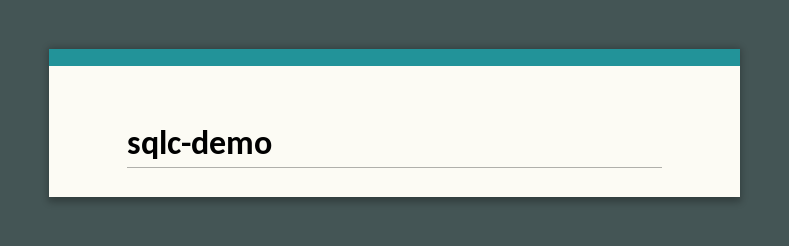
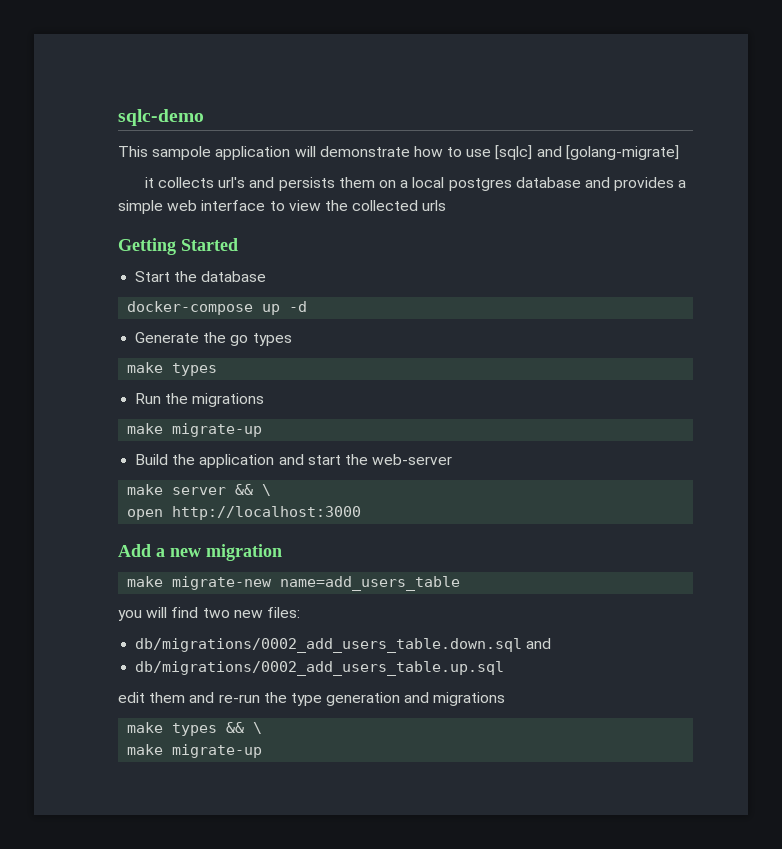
+ This sampole application will demonstrate how to use [sqlc] and [golang-migrate]
+ it collects url's and persists them on a local postgres database and provides a simple web interface to view the collected urls
+ Getting Started
+ Start the database
+ docker-compose up -d
+ Generate the go types
+ make types
+ Run the migrations
+ make migrate-up
+ Build the application and start the web-server
+ make server && \
+ open http://localhost:3000
+ Add a new migration
+ make migrate-new name=add_users_table
+ you will find two new files:
+ db/migrations/0002_add_users_table.down.sql and
+ db/migrations/0002_add_users_table.up.sql
+ edit them and re-run the type generation and migrations
+ make types && \
+ make migrate-up

